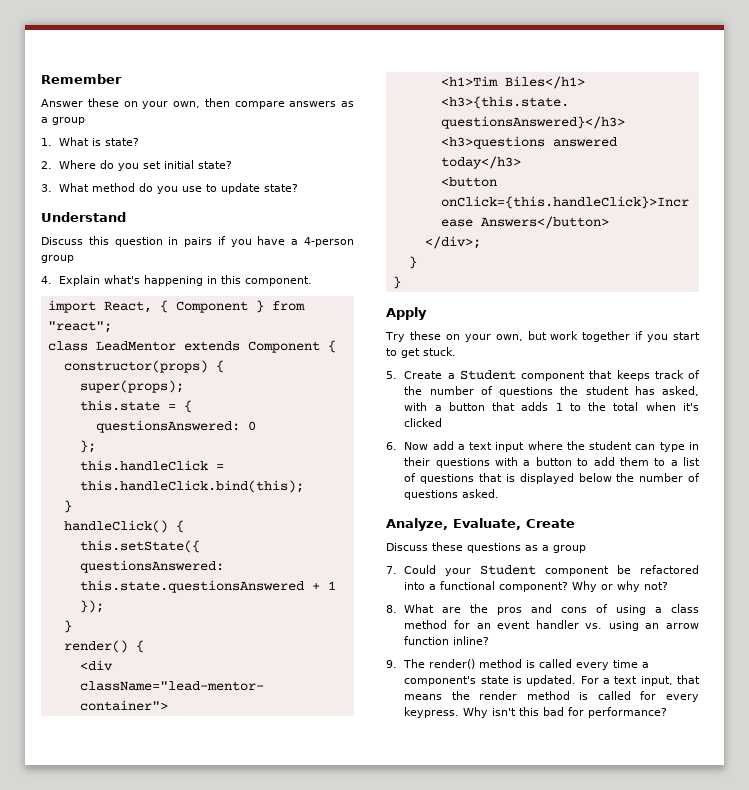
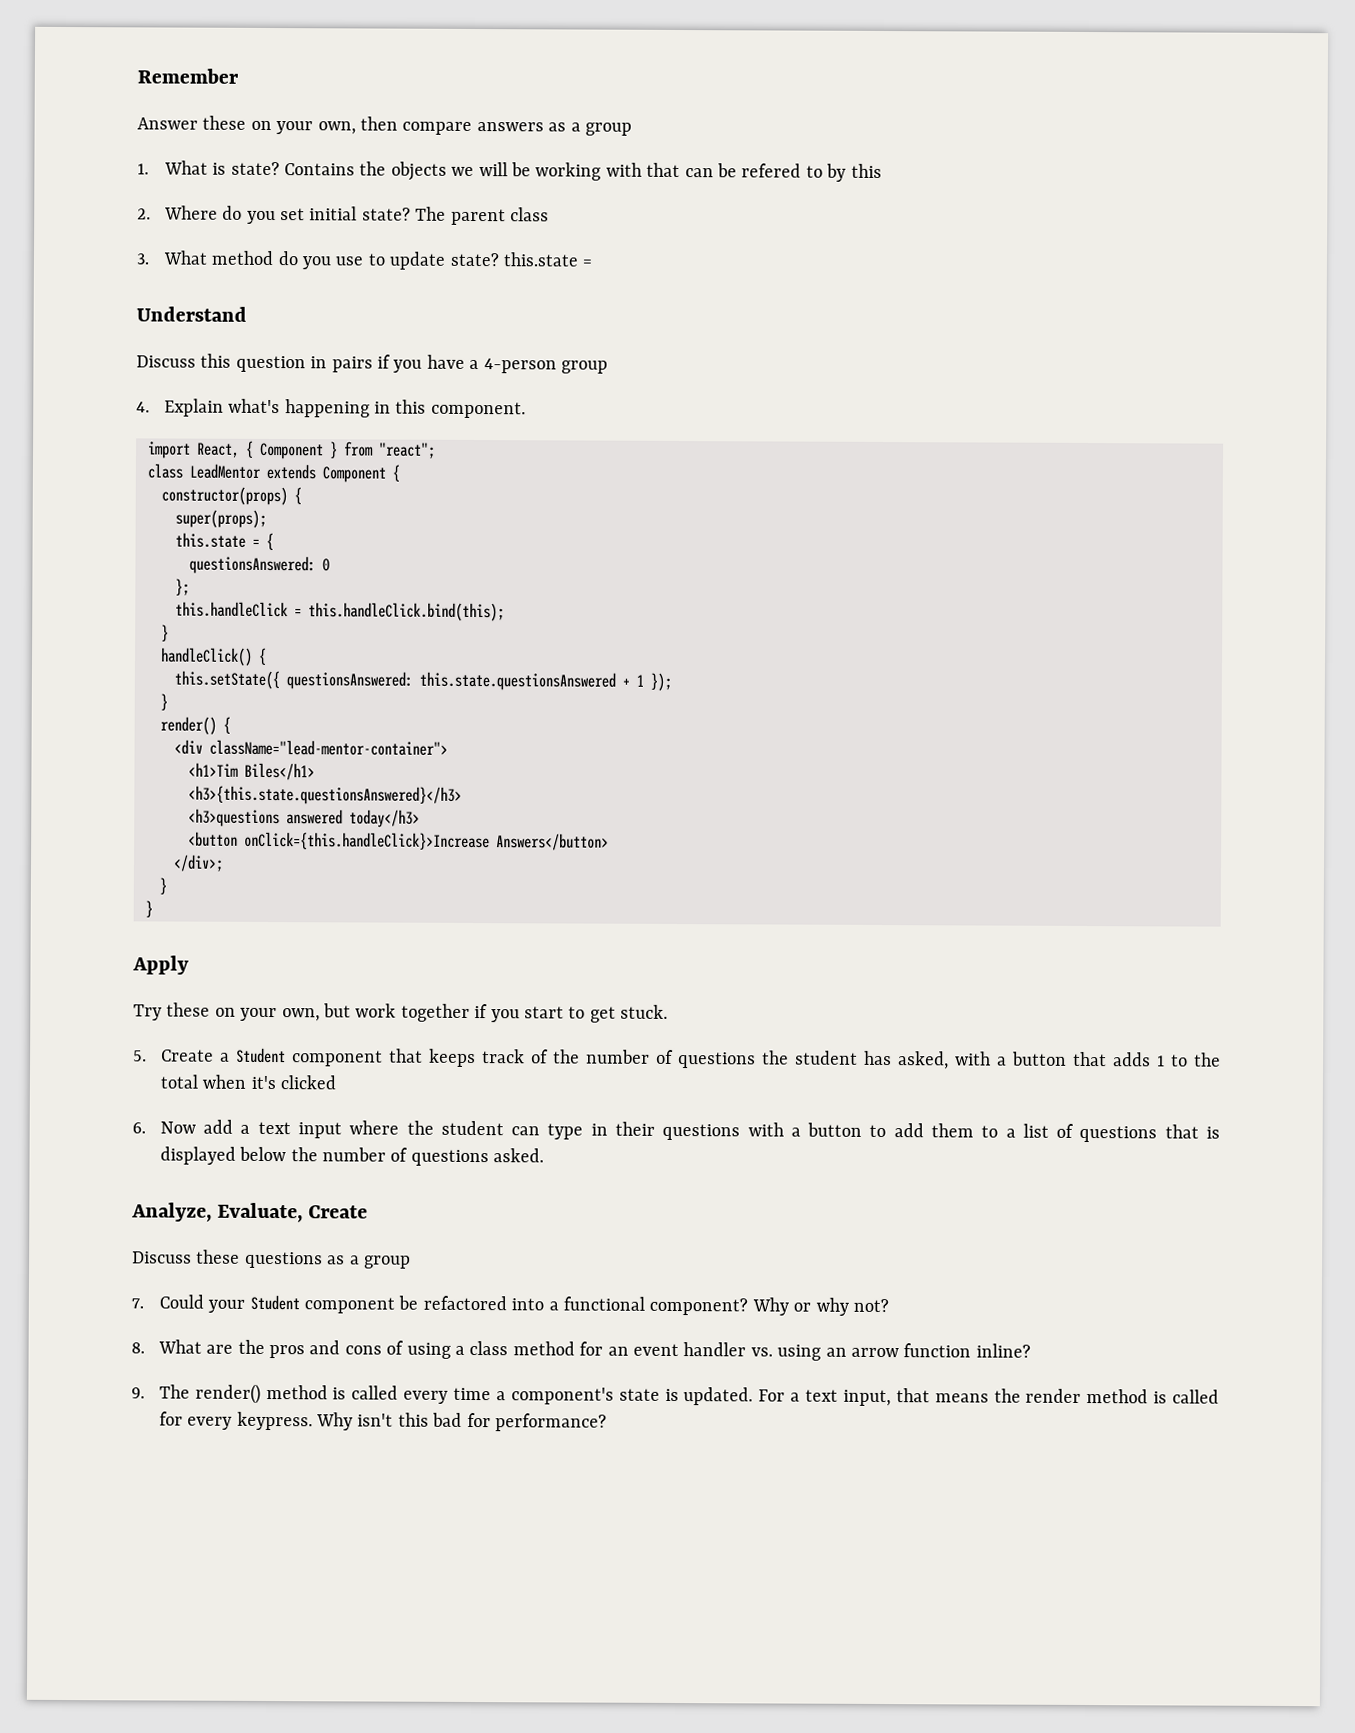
+ Contains the objects we will be working with that can be refered to by this
+ The parent class
- 3. What method do you use to update state?
+ 3. What method do you use to update state? this.state =

